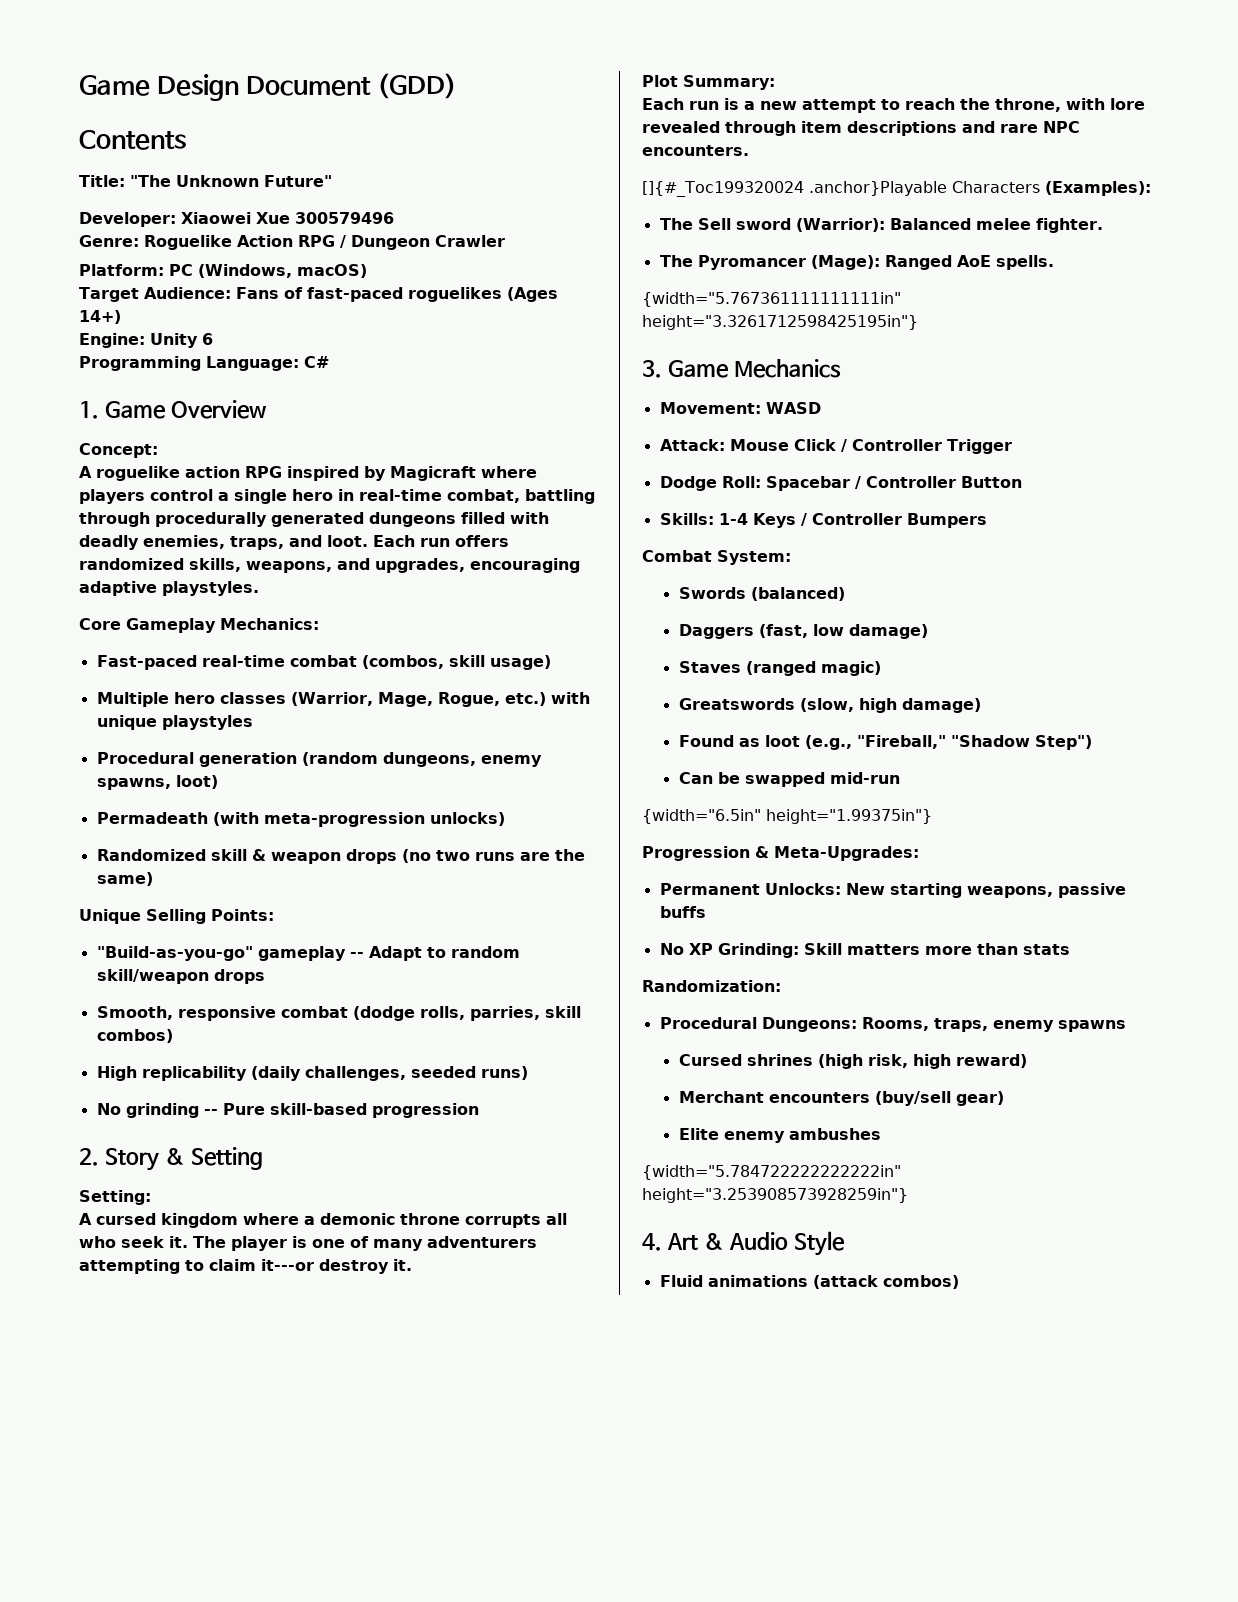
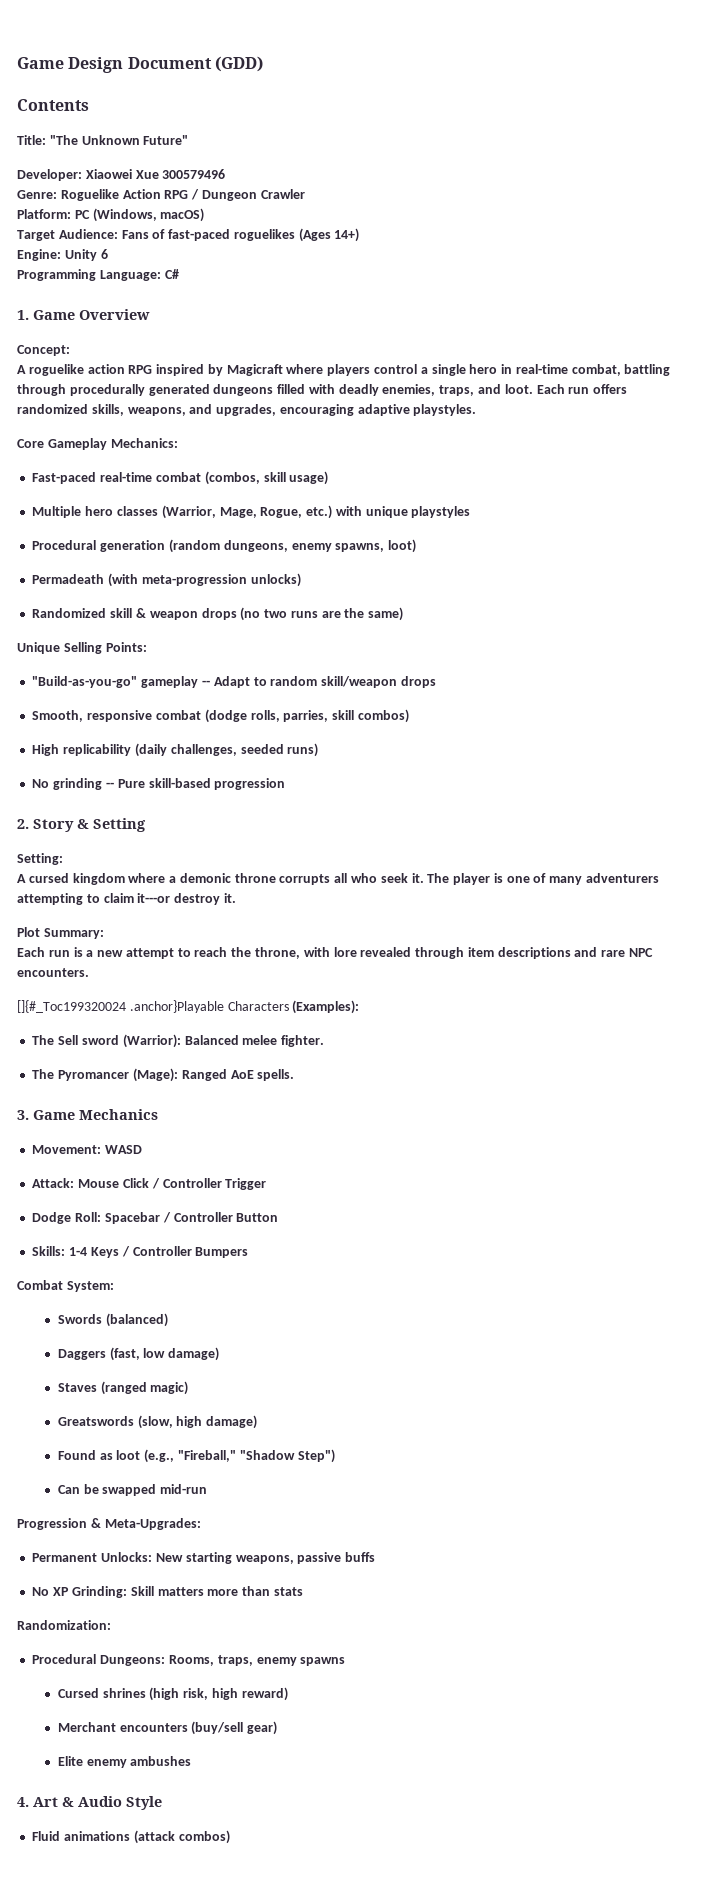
- {width="5.767361111111111in" height="3.3261712598425195in"}
- {width="6.5in" height="1.99375in"}
- {width="5.784722222222222in" height="3.253908573928259in"}

